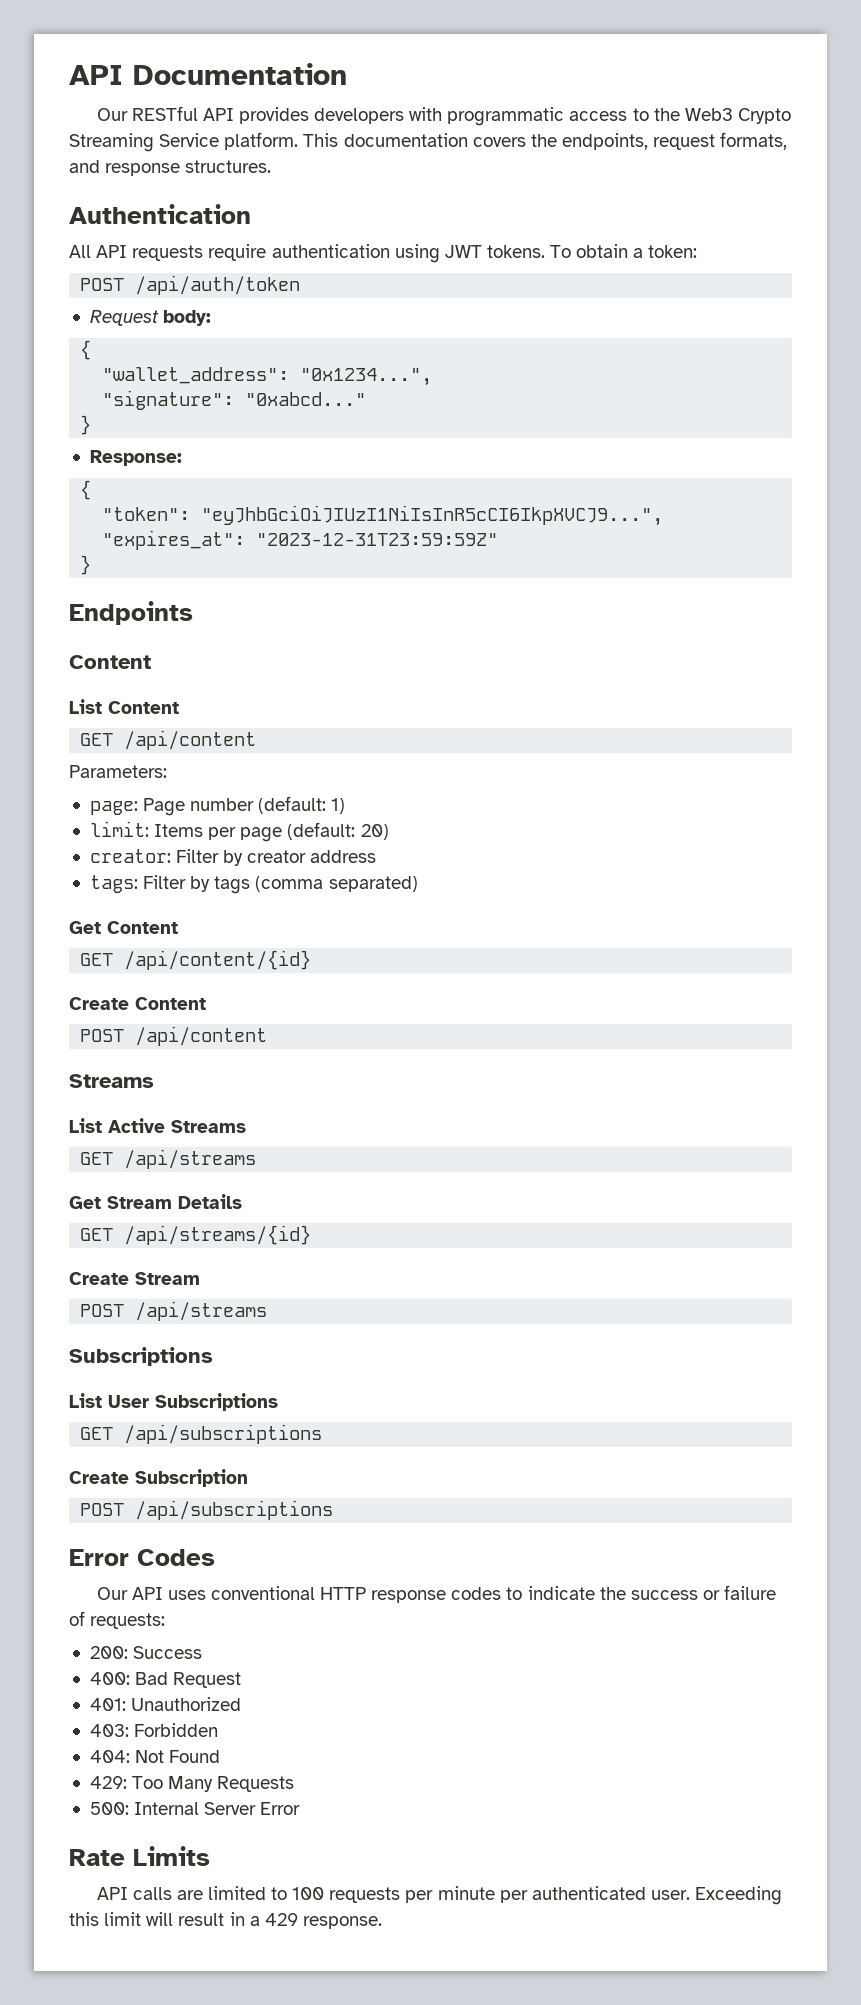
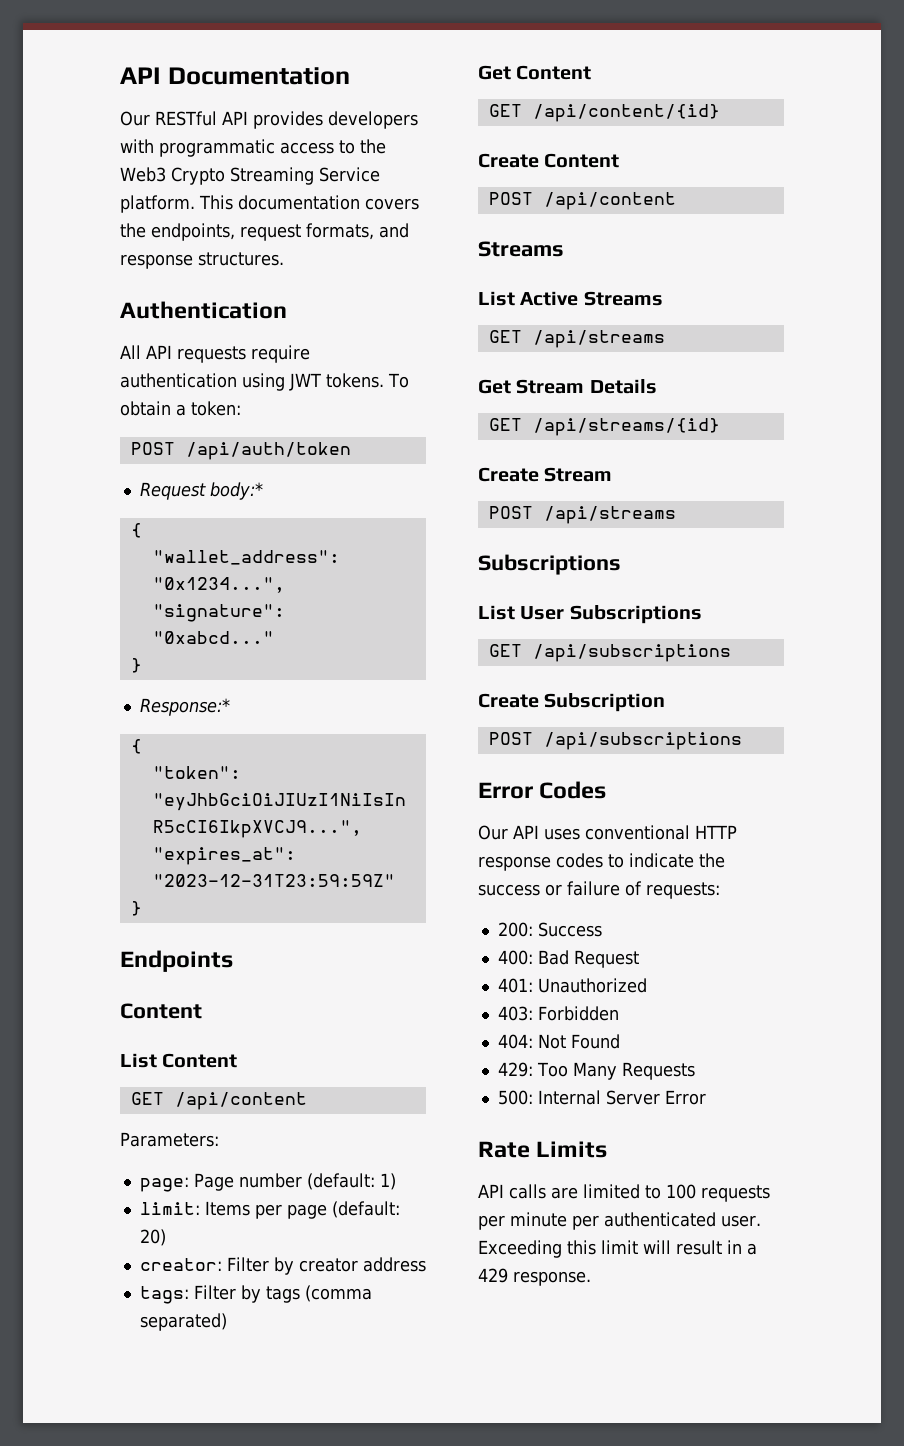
- Request body:
+ Request body:*
- Response:
+ Response:*

